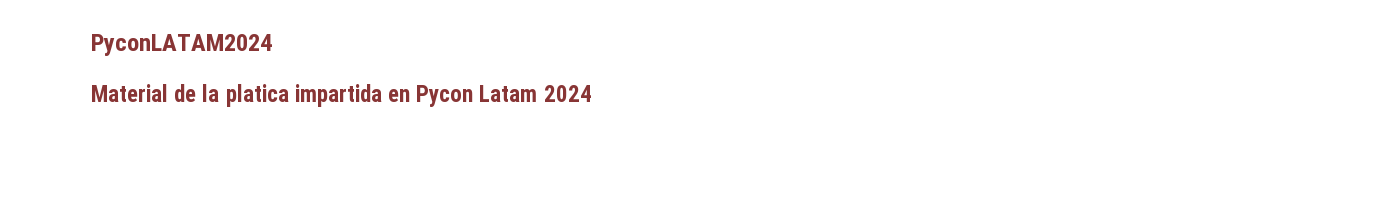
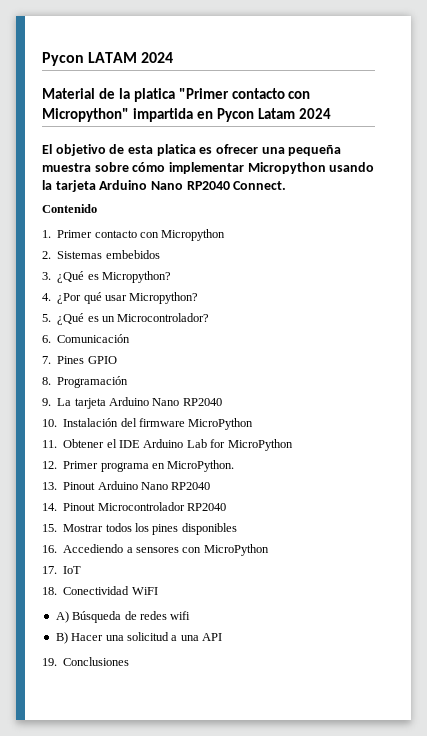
- PyconLATAM2024
+ Pycon LATAM 2024
- Material de la platica impartida en Pycon Latam 2024
+ Material de la platica "Primer contacto con Micropython" impartida en Pycon Latam 2024
+ El objetivo de esta platica es ofrecer una pequeña muestra sobre cómo implementar Micropython usando la tarjeta Arduino Nano RP2040 Connect.
+ Contenido
+ 1. Primer contacto con Micropython
+ 2. Sistemas embebidos
+ 3. ¿Qué es Micropython?
+ 4. ¿Por qué usar Micropython?
+ 5. ¿Qué es un Microcontrolador?
+ 6. Comunicación
+ 7. Pines GPIO
+ 8. Programación
+ 9. La tarjeta Arduino Nano RP2040
+ 10. Instalación del firmware MicroPython
+ 11. Obtener el IDE Arduino Lab for MicroPython
+ 12. Primer programa en MicroPython.
+ 13. Pinout Arduino Nano RP2040
+ 14. Pinout Microcontrolador RP2040
+ 15. Mostrar todos los pines disponibles
+ 16. Accediendo a sensores con MicroPython
+ 17. IoT
+ 18. Conectividad WiFI
+ A) Búsqueda de redes wifi
+ B) Hacer una solicitud a una API
+ 19. Conclusiones

